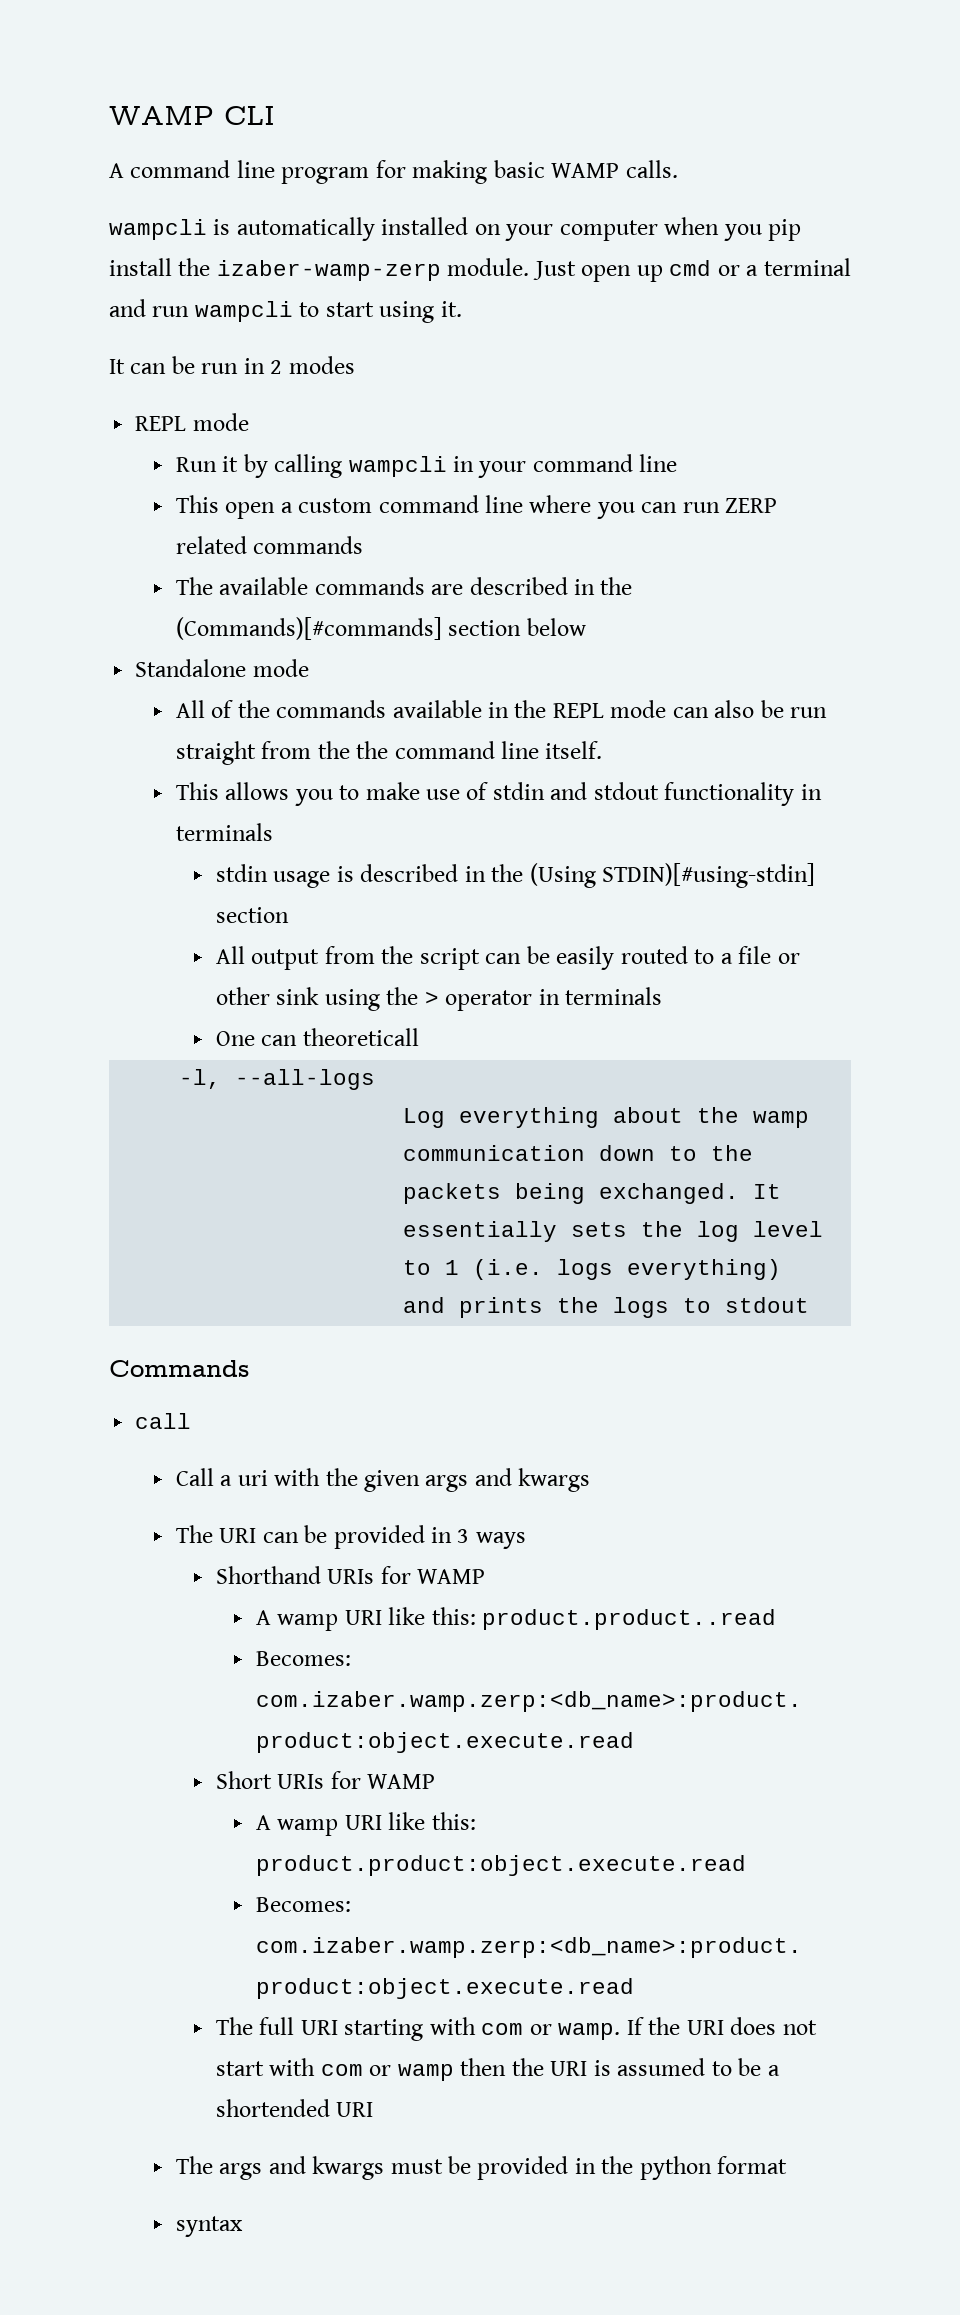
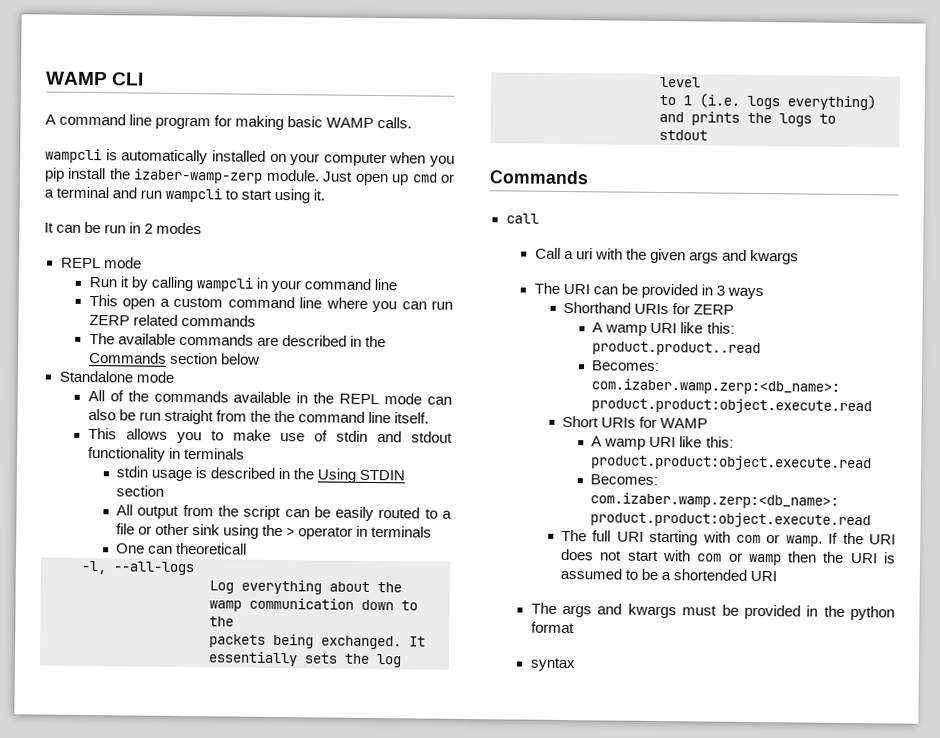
- The available commands are described in the (Commands)[#commands] section below
+ The available commands are described in the Commands section below
- stdin usage is described in the (Using STDIN)[#using-stdin] section
+ stdin usage is described in the Using STDIN section
- Shorthand URIs for WAMP
+ Shorthand URIs for ZERP

